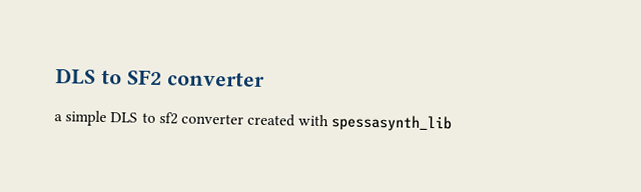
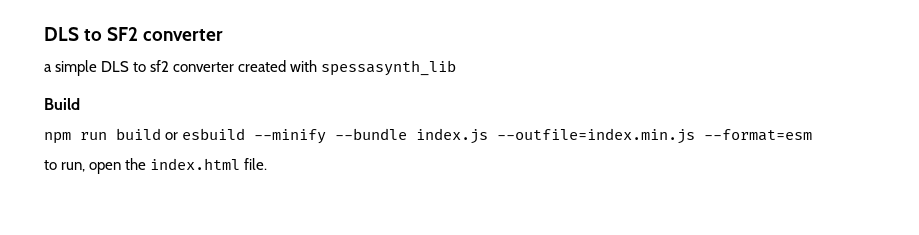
+ Build
+ npm run build or esbuild --minify --bundle index.js --outfile=index.min.js --format=esm
+ to run, open the index.html file.

